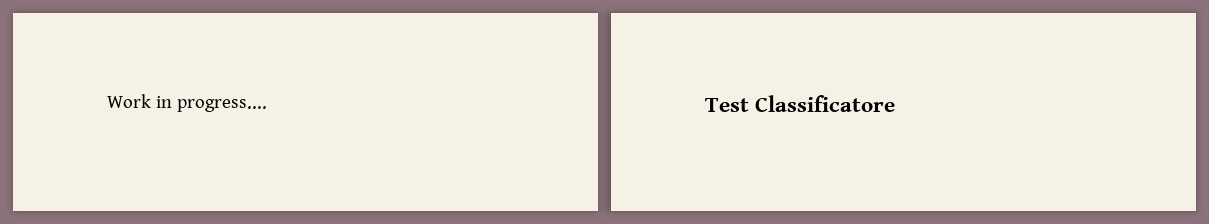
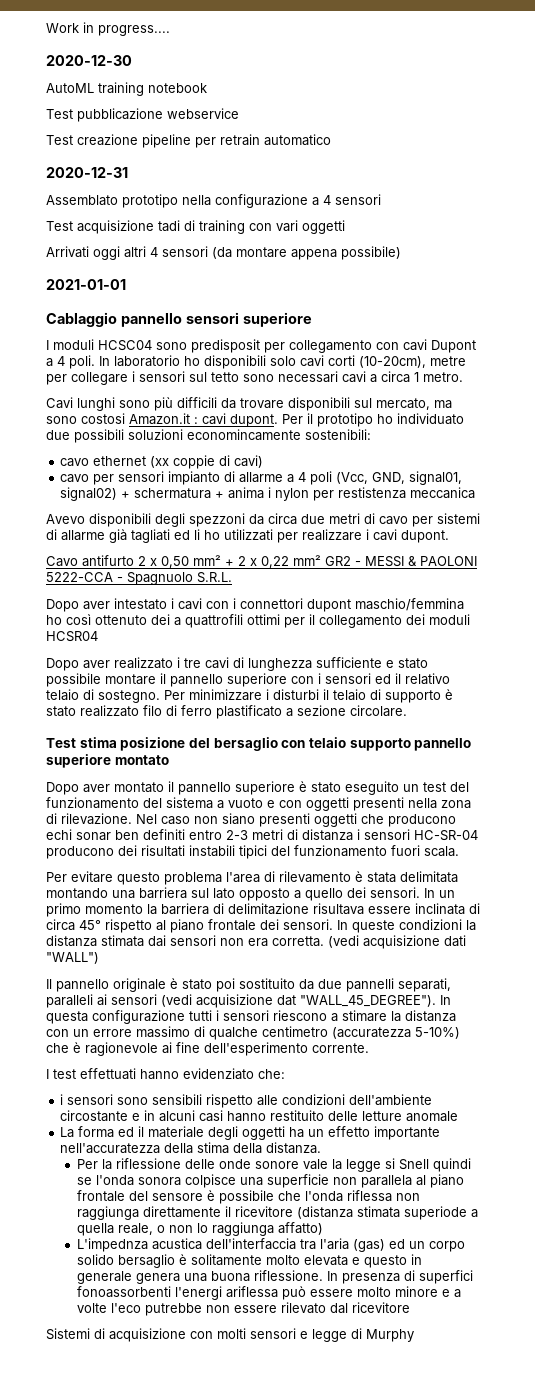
- Test Classificatore
+ 2020-12-30
+ AutoML training notebook
+ Test pubblicazione webservice
+ Test creazione pipeline per retrain automatico
+ 2020-12-31
+ Assemblato prototipo nella configurazione a 4 sensori
+ Test acquisizione tadi di training con vari oggetti
+ Arrivati oggi altri 4 sensori (da montare appena possibile)
+ 2021-01-01
+ Cablaggio pannello sensori superiore
+ I moduli HCSC04 sono predisposit per collegamento con cavi Dupont a 4 poli. In laboratorio ho disponibili solo cavi corti (10-20cm), metre per collegare i sensori sul tetto sono necessari cavi a circa 1 metro.
+ Cavi lunghi sono più difficili da trovare disponibili sul mercato, ma sono costosi Amazon.it : cavi dupont. Per il prototipo ho individuato due possibili soluzioni economincamente sostenibili:
+ cavo ethernet (xx coppie di cavi)
+ cavo per sensori impianto di allarme a 4 poli (Vcc, GND, signal01, signal02) + schermatura + anima i nylon per restistenza meccanica
+ Avevo disponibili degli spezzoni da circa due metri di cavo per sistemi di allarme già tagliati ed li ho utilizzati per realizzare i cavi dupont.
+ Cavo antifurto 2 x 0,50 mm² + 2 x 0,22 mm² GR2 - MESSI & PAOLONI 5222-CCA - Spagnuolo S.R.L.
+ Dopo aver intestato i cavi con i connettori dupont maschio/femmina ho così ottenuto dei a quattrofili ottimi per il collegamento dei moduli HCSR04
+ Dopo aver realizzato i tre cavi di lunghezza sufficiente e stato possibile montare il pannello superiore con i sensori ed il relativo telaio di sostegno. Per minimizzare i disturbi il telaio di supporto è stato realizzato filo di ferro plastificato a sezione circolare.
+ Test stima posizione del bersaglio con telaio supporto pannello superiore montato
+ Dopo aver montato il pannello superiore è stato eseguito un test del funzionamento del sistema a vuoto e con oggetti presenti nella zona di rilevazione. Nel caso non siano presenti oggetti che producono echi sonar ben definiti entro 2-3 metri di distanza i sensori HC-SR-04 producono dei risultati instabili tipici del funzionamento fuori scala.
+ Per evitare questo problema l'area di rilevamento è stata delimitata montando una barriera sul lato opposto a quello dei sensori. In un primo momento la barriera di delimitazione risultava essere inclinata di circa 45° rispetto al piano frontale dei sensori. In queste condizioni la distanza stimata dai sensori non era corretta. (vedi acquisizione dati "WALL")
+ Il pannello originale è stato poi sostituito da due pannelli separati, paralleli ai sensori (vedi acquisizione dat "WALL_45_DEGREE"). In questa configurazione tutti i sensori riescono a stimare la distanza con un errore massimo di qualche centimetro (accuratezza 5-10%) che è ragionevole ai fine dell'esperimento corrente.
+ I test effettuati hanno evidenziato che:
+ i sensori sono sensibili rispetto alle condizioni dell'ambiente circostante e in alcuni casi hanno restituito delle letture anomale
+ La forma ed il materiale degli oggetti ha un effetto importante nell'accuratezza della stima della distanza.
+ Per la riflessione delle onde sonore vale la legge si Snell quindi se l'onda sonora colpisce una superficie non parallela al piano frontale del sensore è possibile che l'onda riflessa non raggiunga direttamente il ricevitore (distanza stimata superiode a quella reale, o non lo raggiunga affatto)
+ L'impednza acustica dell'interfaccia tra l'aria (gas) ed un corpo solido bersaglio è solitamente molto elevata e questo in generale genera una buona riflessione. In presenza di superfici fonoassorbenti l'energi ariflessa può essere molto minore e a volte l'eco putrebbe non essere rilevato dal ricevitore
+ Sistemi di acquisizione con molti sensori e legge di Murphy

